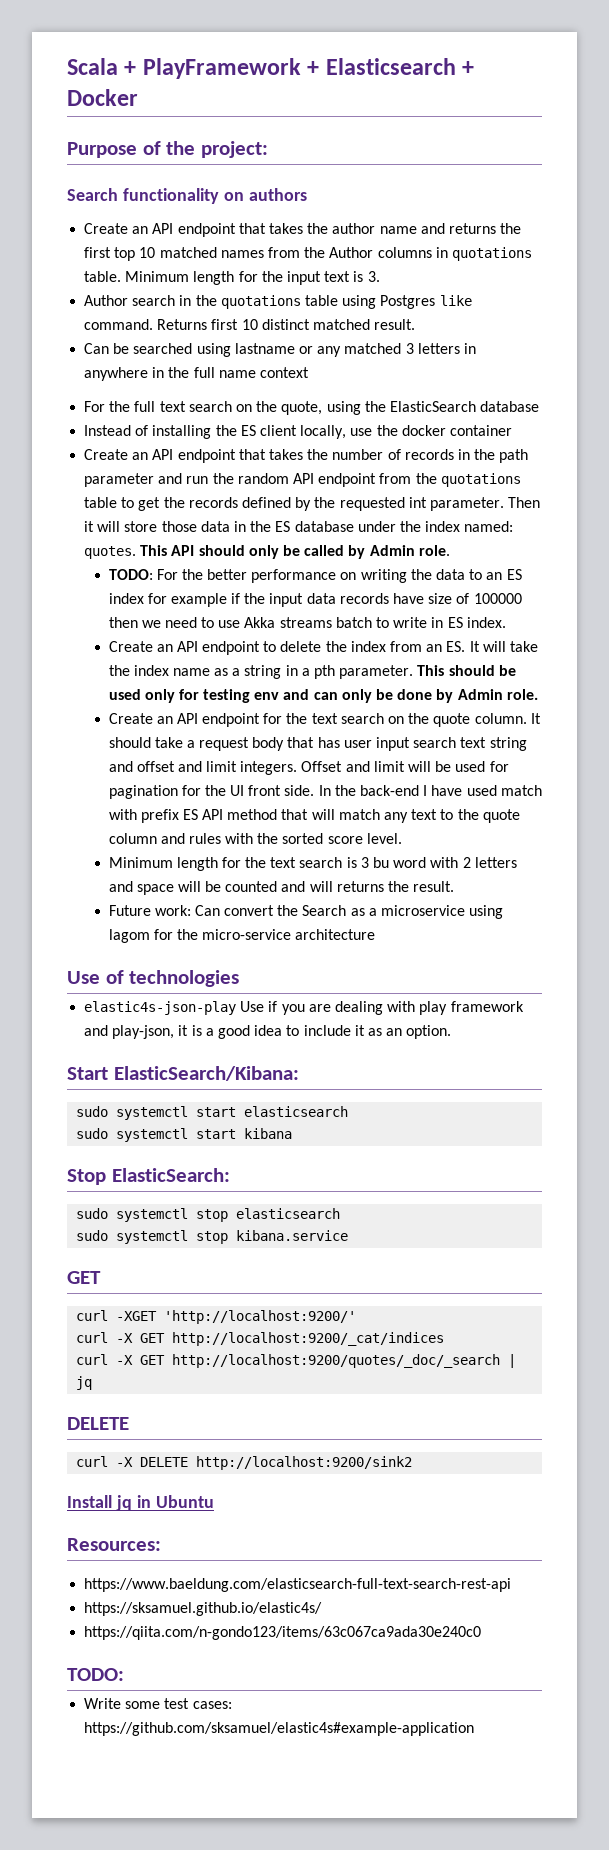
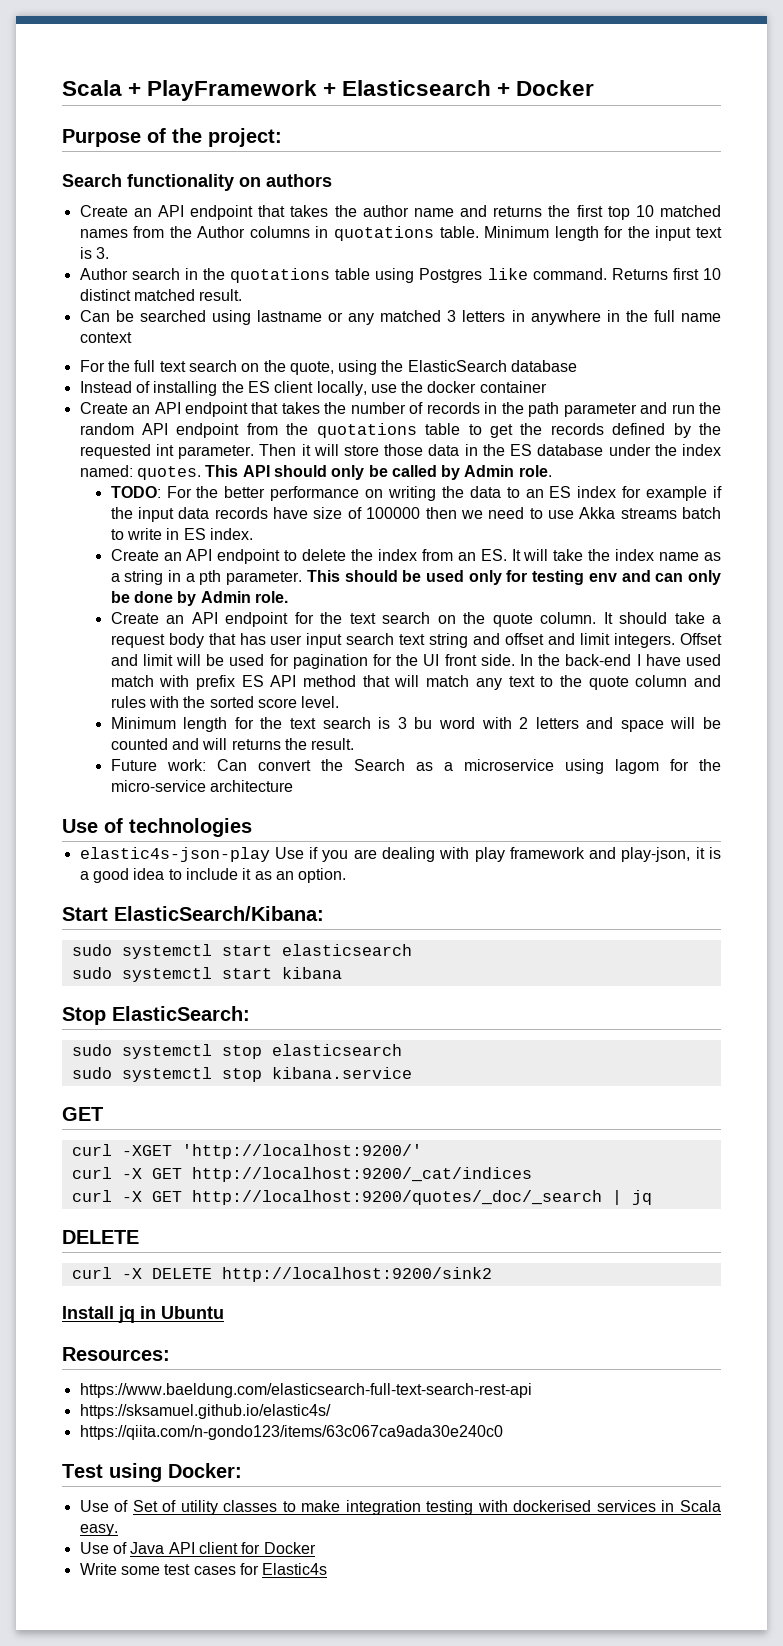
  https://qiita.com/n-gondo123/items/63c067ca9ada30e240c0
- TODO:
+ Test using Docker:
+ Use of Set of utility classes to make integration testing with dockerised services in Scala easy.
+ Use of Java API client for Docker
- Write some test cases: https://github.com/sksamuel/elastic4s#example-application
+ Write some test cases for Elastic4s

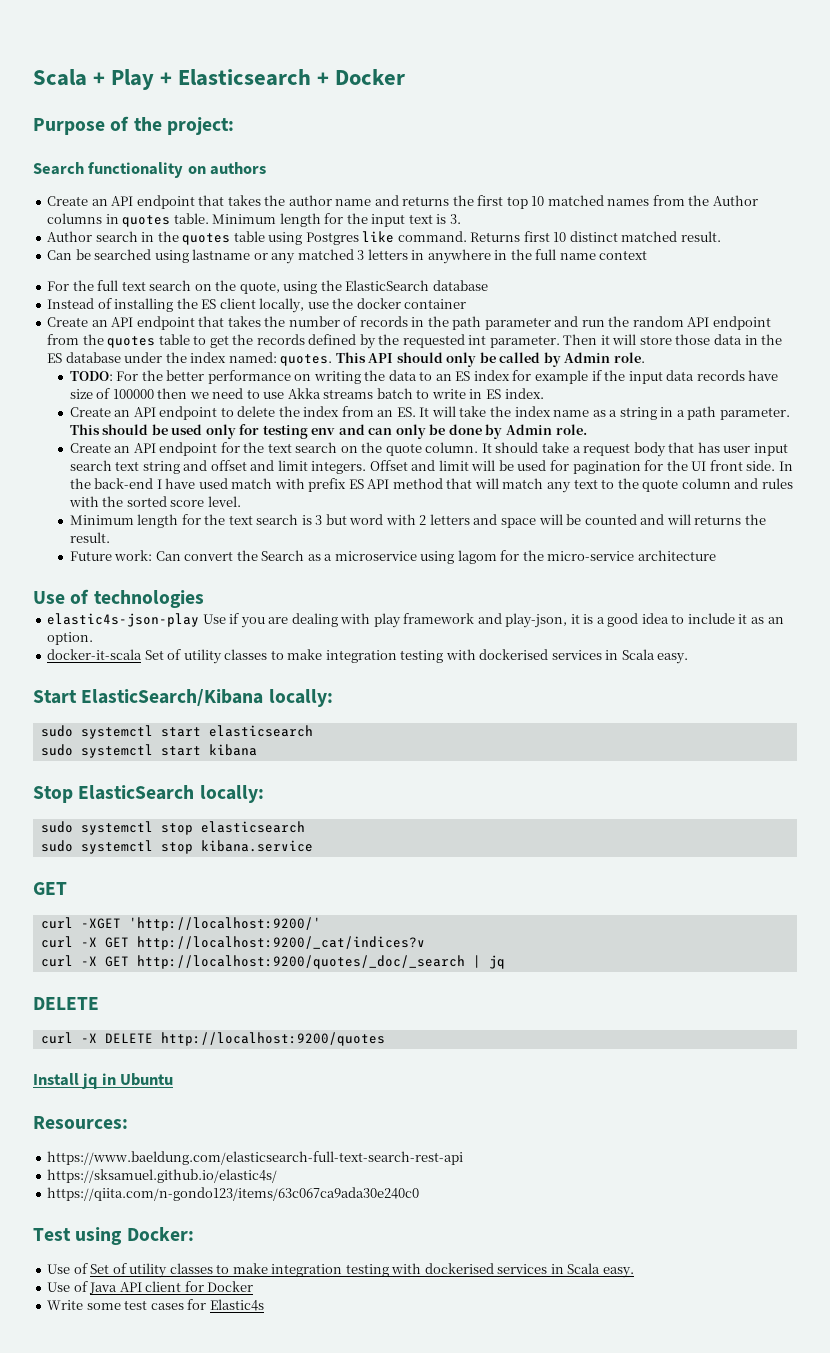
- Scala + PlayFramework + Elasticsearch + Docker
+ Scala + Play + Elasticsearch + Docker
- Create an API endpoint that takes the author name and returns the first top 10 matched names from the Author columns in quotations table.
+ Create an API endpoint that takes the author name and returns the first top 10 matched names from the Author columns in quotes table.
- Author search in the quotations table using Postgres like command.
+ Author search in the quotes table using Postgres like command.
- Create an API endpoint that takes the number of records in the path parameter and run the random API endpoint from the quotations table to get the records defined by the requested int parameter.
+ Create an API endpoint that takes the number of records in the path parameter and run the random API endpoint from the quotes table to get the records defined by the requested int parameter.
- Create an API endpoint to delete the index from an ES. It will take the index name as a string in a pth parameter.
+ Create an API endpoint to delete the index from an ES. It will take the index name as a string in a path parameter.
- Minimum length for the text search is 3 bu word with 2 letters and space will be counted and will returns the result.
+ Minimum length for the text search is 3 but word with 2 letters and space will be counted and will returns the result.
+ docker-it-scala Set of utility classes to make integration testing with dockerised services in Scala easy.
- Start ElasticSearch/Kibana:
+ Start ElasticSearch/Kibana locally:
- Stop ElasticSearch:
+ Stop ElasticSearch locally:
- curl -X GET http://localhost:9200/_cat/indices
+ curl -X GET http://localhost:9200/_cat/indices?v
- curl -X DELETE http://localhost:9200/sink2
+ curl -X DELETE http://localhost:9200/quotes

